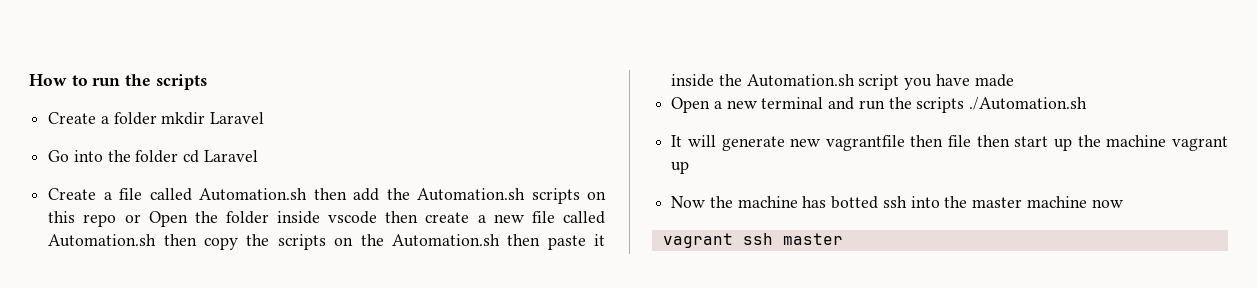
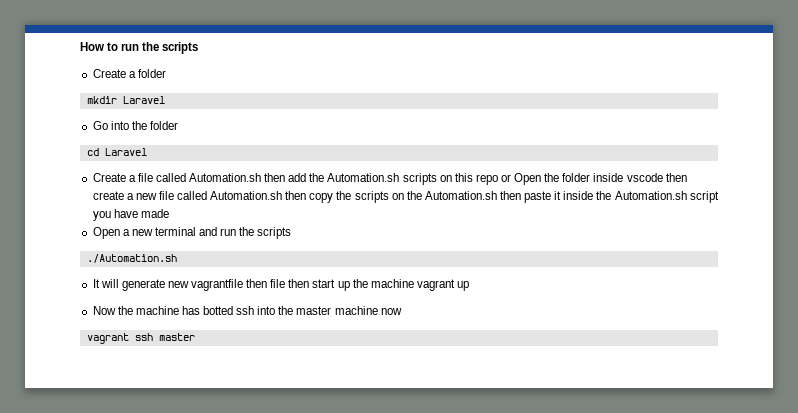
- Create a folder mkdir Laravel
+ Create a folder
+ mkdir Laravel
- Go into the folder cd Laravel
+ Go into the folder
+ cd Laravel
- Open a new terminal and run the scripts ./Automation.sh
+ Open a new terminal and run the scripts
+ ./Automation.sh

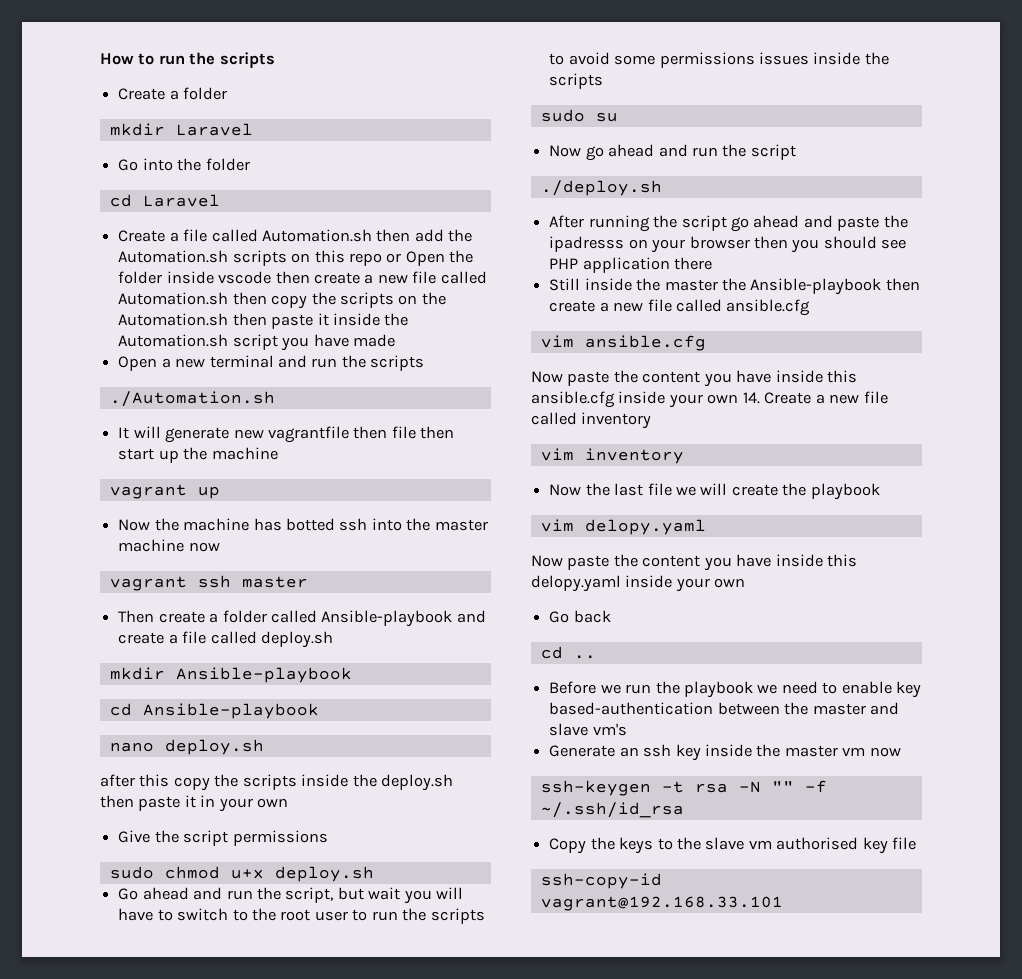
- It will generate new vagrantfile then file then start up the machine vagrant up
+ It will generate new vagrantfile then file then start up the machine
+ vagrant up
+ Then create a folder called Ansible-playbook and create a file called deploy.sh
+ mkdir Ansible-playbook
+ cd Ansible-playbook
+ nano deploy.sh
+ after this copy the scripts inside the deploy.sh then paste it in your own
+ Give the script permissions
+ sudo chmod u+x deploy.sh
+ Go ahead and run the script, but wait you will have to switch to the root user to run the scripts to avoid some permissions issues inside the scripts
+ sudo su
+ Now go ahead and run the script
+ ./deploy.sh
+ After running the script go ahead and paste the ipadresss on your browser then you should see PHP application there
+ Still inside the master the Ansible-playbook then create a new file called ansible.cfg
+ vim ansible.cfg
+ Now paste the content you have inside this ansible.cfg inside your own 14. Create a new file called inventory
+ vim inventory
+ Now the last file we will create the playbook
+ vim delopy.yaml
+ Now paste the content you have inside this delopy.yaml inside your own
+ Go back
+ cd ..
+ Before we run the playbook we need to enable key based-authentication between the master and slave vm's
+ Generate an ssh key inside the master vm now
+ ssh-keygen -t rsa -N "" -f ~/.ssh/id_rsa
+ Copy the keys to the slave vm authorised key file
+ ssh-copy-id vagrant@192.168.33.101

